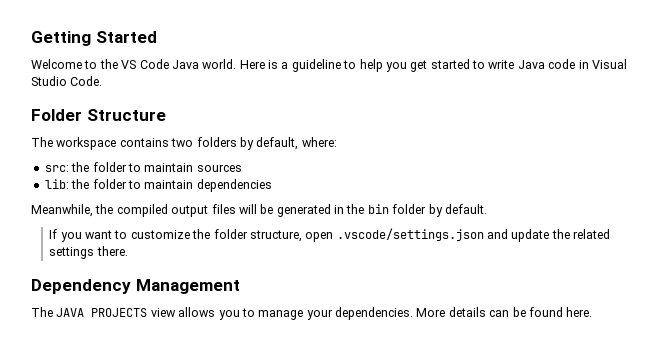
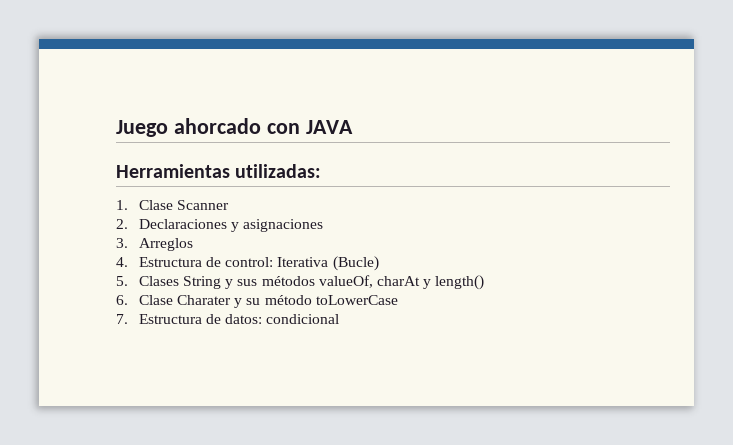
- Getting Started
- Welcome to the VS Code Java world. Here is a guideline to help you get started to write Java code in Visual Studio Code.
- Folder Structure
- The workspace contains two folders by default, where:
- src: the folder to maintain sources
- lib: the folder to maintain dependencies
- Meanwhile, the compiled output files will be generated in the bin folder by default.
- If you want to customize the folder structure, open .vscode/settings.json and update the related settings there.
- Dependency Management
- The JAVA PROJECTS view allows you to manage your dependencies. More details can be found here.
+ Juego ahorcado con JAVA
+ Herramientas utilizadas:
+ 1. Clase Scanner
+ 2. Declaraciones y asignaciones
+ 3. Arreglos
+ 4. Estructura de control: Iterativa (Bucle)
+ 5. Clases String y sus métodos valueOf, charAt y length()
+ 6. Clase Charater y su método toLowerCase
+ 7. Estructura de datos: condicional

